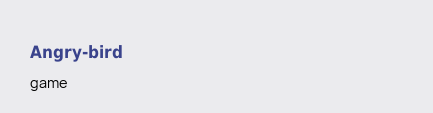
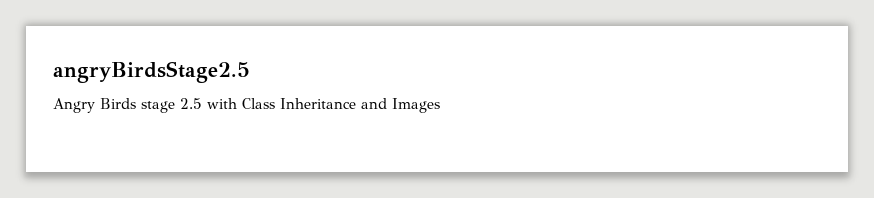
- Angry-bird
- game
+ angryBirdsStage2.5
+ Angry Birds stage 2.5 with Class Inheritance and Images

